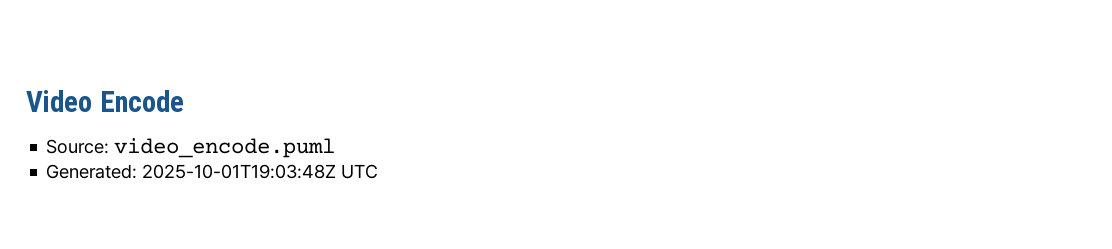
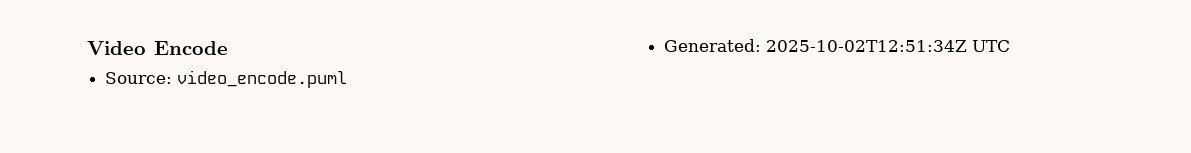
- Generated: 2025-10-01T19:03:48Z UTC
+ Generated: 2025-10-02T12:51:34Z UTC

